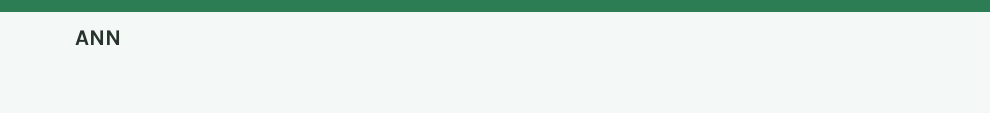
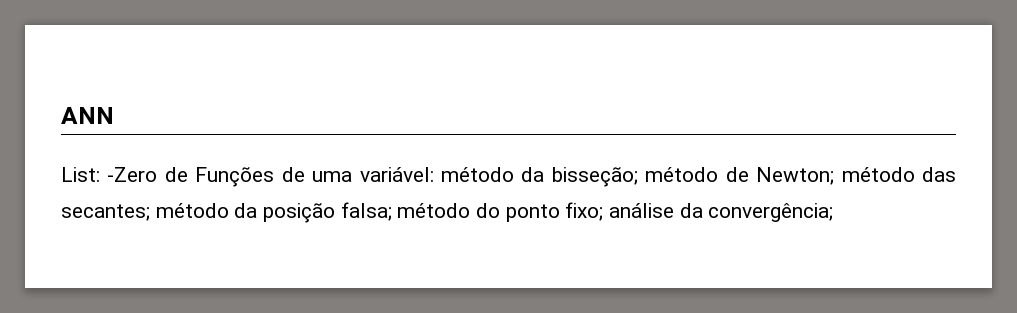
+ List: -Zero de Funções de uma variável: método da bisseção; método de Newton; método das secantes; método da posição falsa; método do ponto fixo; análise da convergência;

